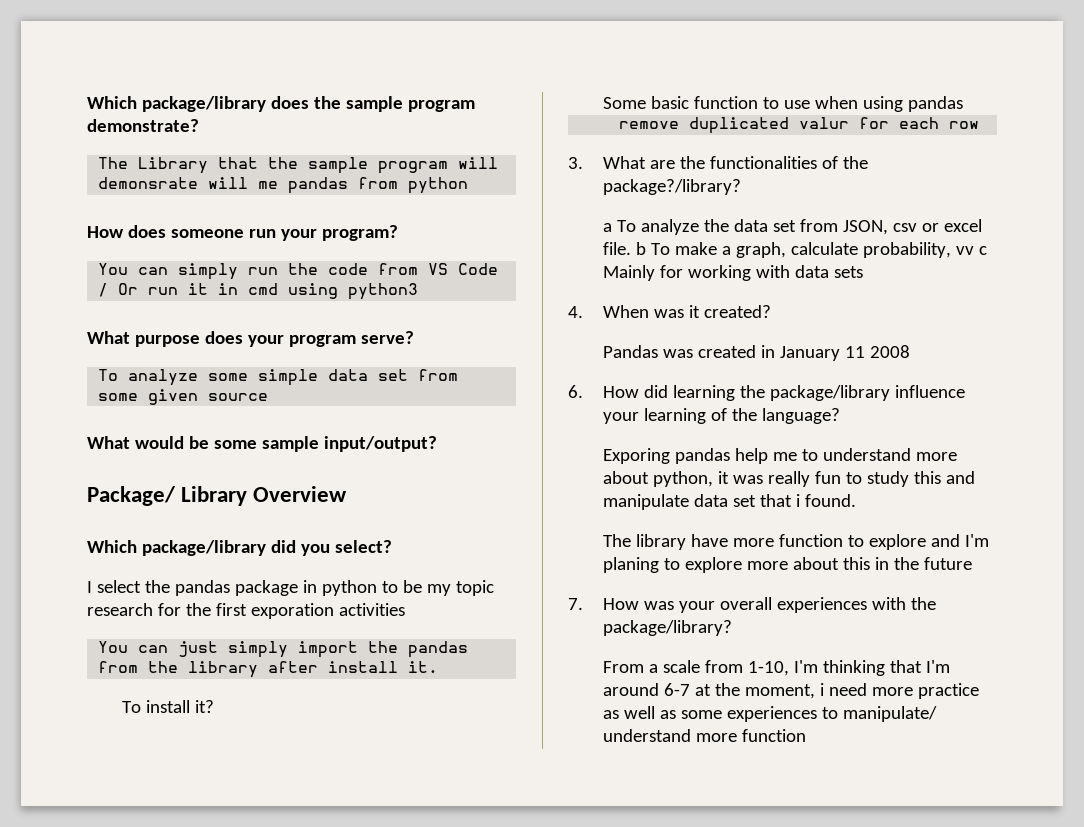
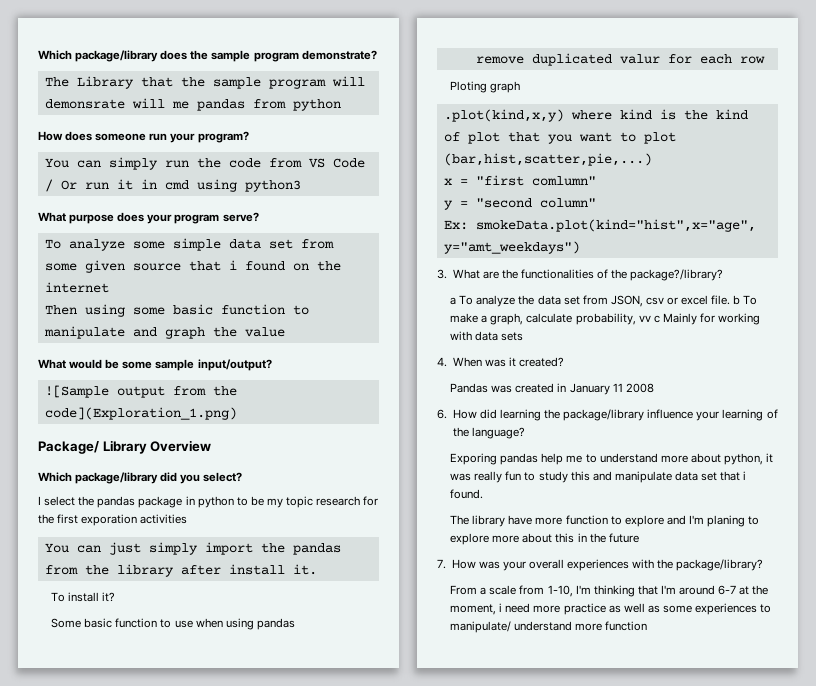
- To analyze some simple data set from some given source
+ To analyze some simple data set from some given source that i found on the internet
+ Then using some basic function to manipulate and graph the value
+ ![Sample output from the code](Exploration_1.png)
+ Ploting graph
+ .plot(kind,x,y) where kind is the kind of plot that you want to plot (bar,hist,scatter,pie,...)
+ x = "first comlumn"
+ y = "second column"
+ Ex: smokeData.plot(kind="hist",x="age", y="amt_weekdays")

